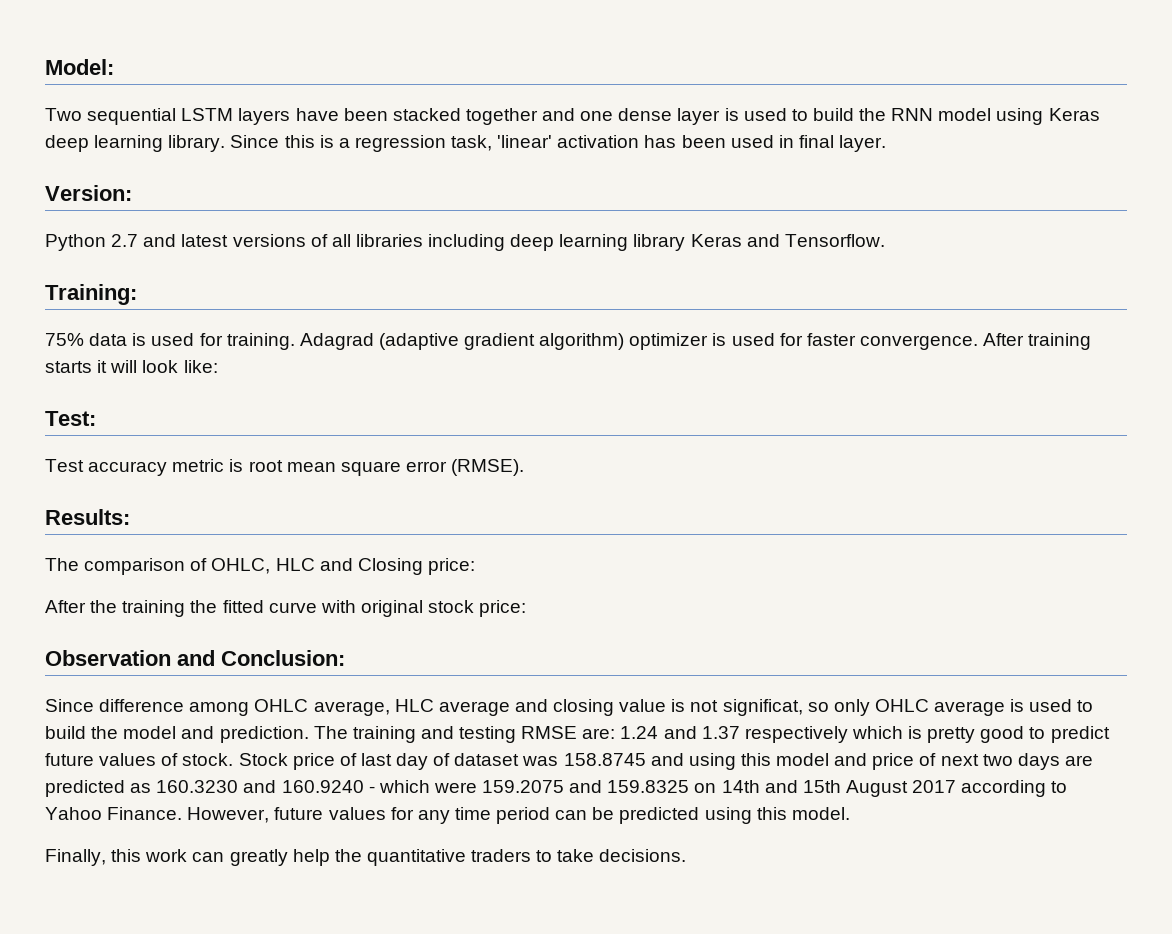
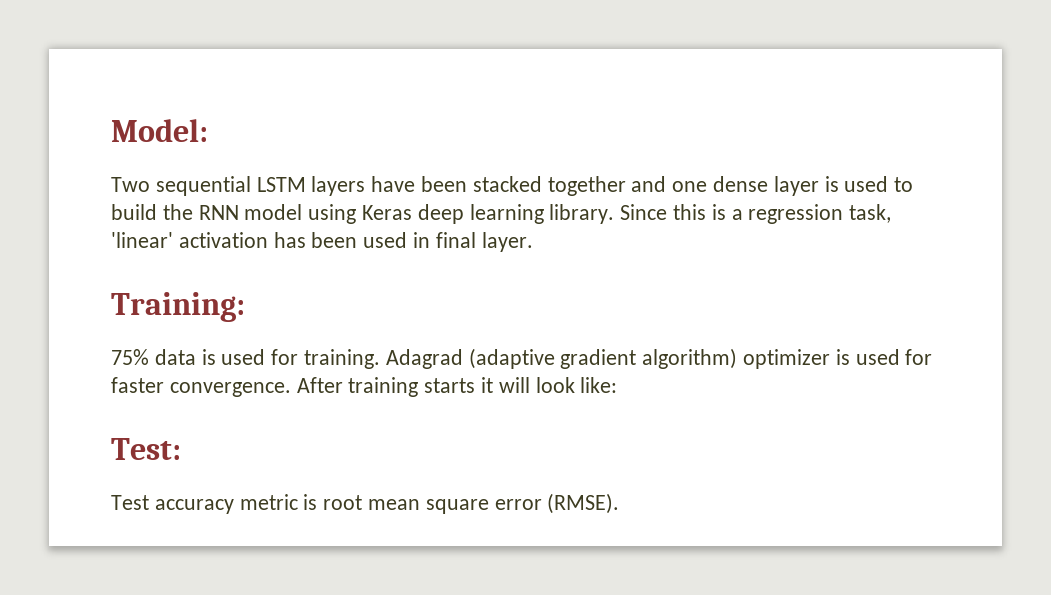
- Version:
- Python 2.7 and latest versions of all libraries including deep learning library Keras and Tensorflow.
- Results:
- The comparison of OHLC, HLC and Closing price:
- After the training the fitted curve with original stock price:
- Observation and Conclusion:
- Since difference among OHLC average, HLC average and closing value is not significat, so only OHLC average is used to build the model and prediction. The training and testing RMSE are: 1.24 and 1.37 respectively which is pretty good to predict future values of stock. Stock price of last day of dataset was 158.8745 and using this model and price of next two days are predicted as 160.3230 and 160.9240 - which were 159.2075 and 159.8325 on 14th and 15th August 2017 according to Yahoo Finance. However, future values for any time period can be predicted using this model.
- Finally, this work can greatly help the quantitative traders to take decisions.

